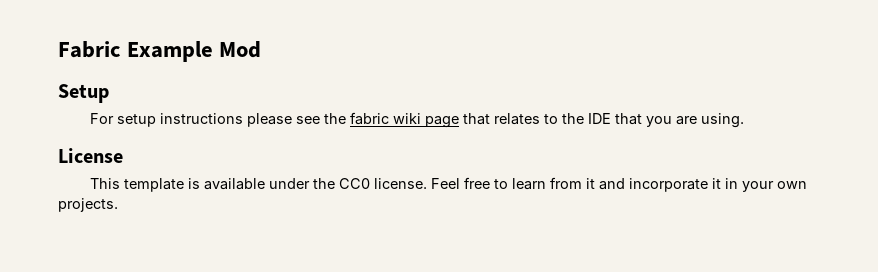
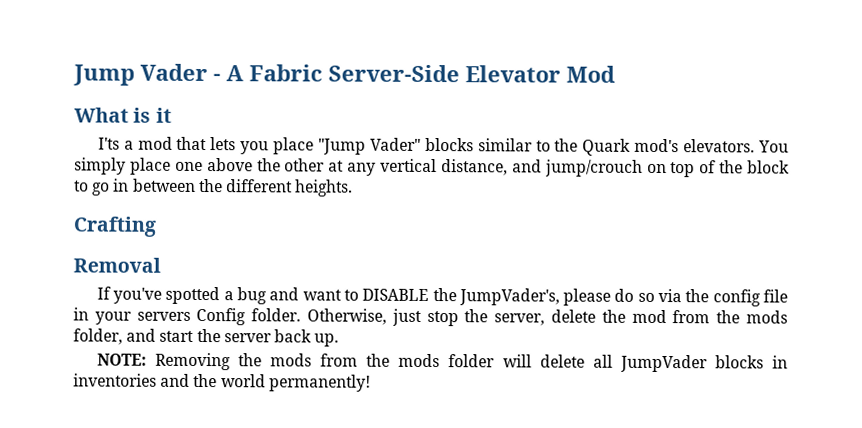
- Fabric Example Mod
- Setup
- For setup instructions please see the fabric wiki page that relates to the IDE that you are using.
- License
- This template is available under the CC0 license. Feel free to learn from it and incorporate it in your own projects.
+ Jump Vader - A Fabric Server-Side Elevator Mod
+ What is it
+ I'ts a mod that lets you place "Jump Vader" blocks similar to the Quark mod's elevators. You simply place one above the other at any vertical distance, and jump/crouch on top of the block to go in between the different heights.
+ Crafting
+ Removal
+ If you've spotted a bug and want to DISABLE the JumpVader's, please do so via the config file in your servers Config folder. Otherwise, just stop the server, delete the mod from the mods folder, and start the server back up.
+ NOTE: Removing the mods from the mods folder will delete all JumpVader blocks in inventories and the world permanently!

